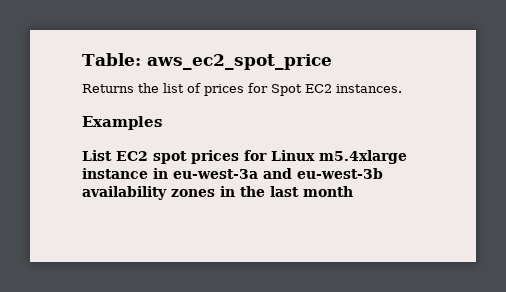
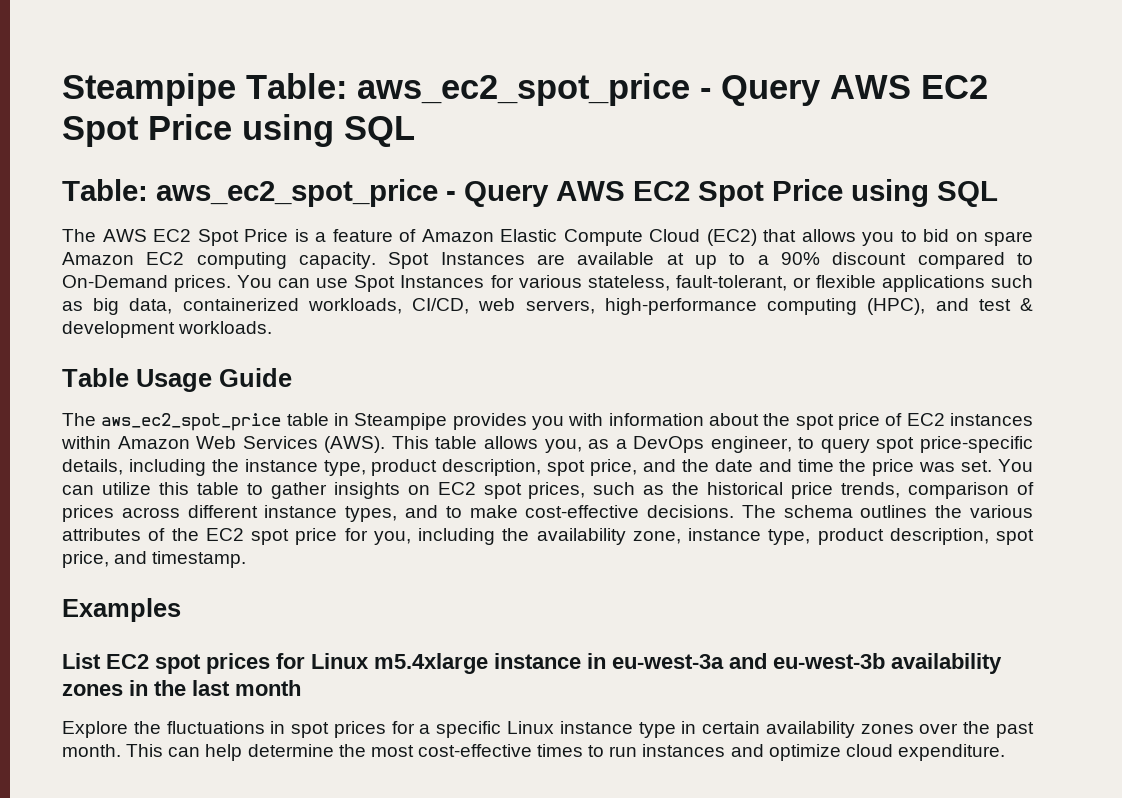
- Table: aws_ec2_spot_price
- Returns the list of prices for Spot EC2 instances.
+ Steampipe Table: aws_ec2_spot_price - Query AWS EC2 Spot Price using SQL
+ Table: aws_ec2_spot_price - Query AWS EC2 Spot Price using SQL
+ The AWS EC2 Spot Price is a feature of Amazon Elastic Compute Cloud (EC2) that allows you to bid on spare Amazon EC2 computing capacity. Spot Instances are available at up to a 90% discount compared to On-Demand prices. You can use Spot Instances for various stateless, fault-tolerant, or flexible applications such as big data, containerized workloads, CI/CD, web servers, high-performance computing (HPC), and test & development workloads.
+ Table Usage Guide
+ The aws_ec2_spot_price table in Steampipe provides you with information about the spot price of EC2 instances within Amazon Web Services (AWS). This table allows you, as a DevOps engineer, to query spot price-specific details, including the instance type, product description, spot price, and the date and time the price was set. You can utilize this table to gather insights on EC2 spot prices, such as the historical price trends, comparison of prices across different instance types, and to make cost-effective decisions. The schema outlines the various attributes of the EC2 spot price for you, including the availability zone, instance type, product description, spot price, and timestamp.
+ Explore the fluctuations in spot prices for a specific Linux instance type in certain availability zones over the past month. This can help determine the most cost-effective times to run instances and optimize cloud expenditure.

